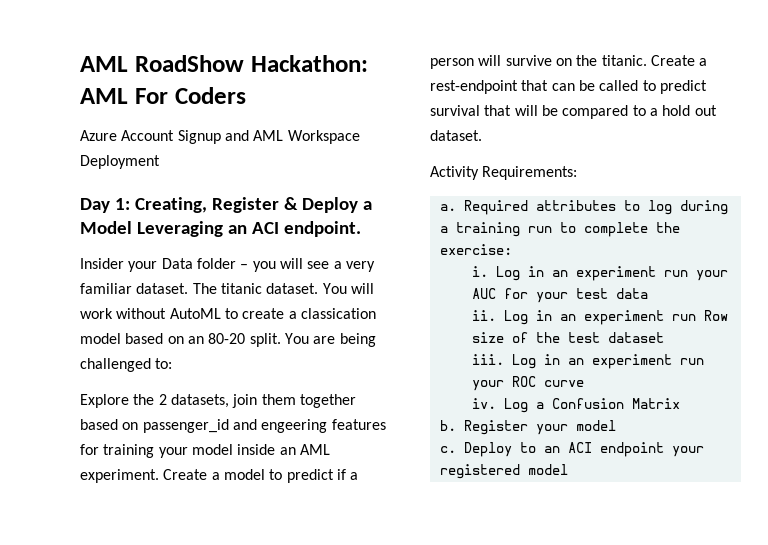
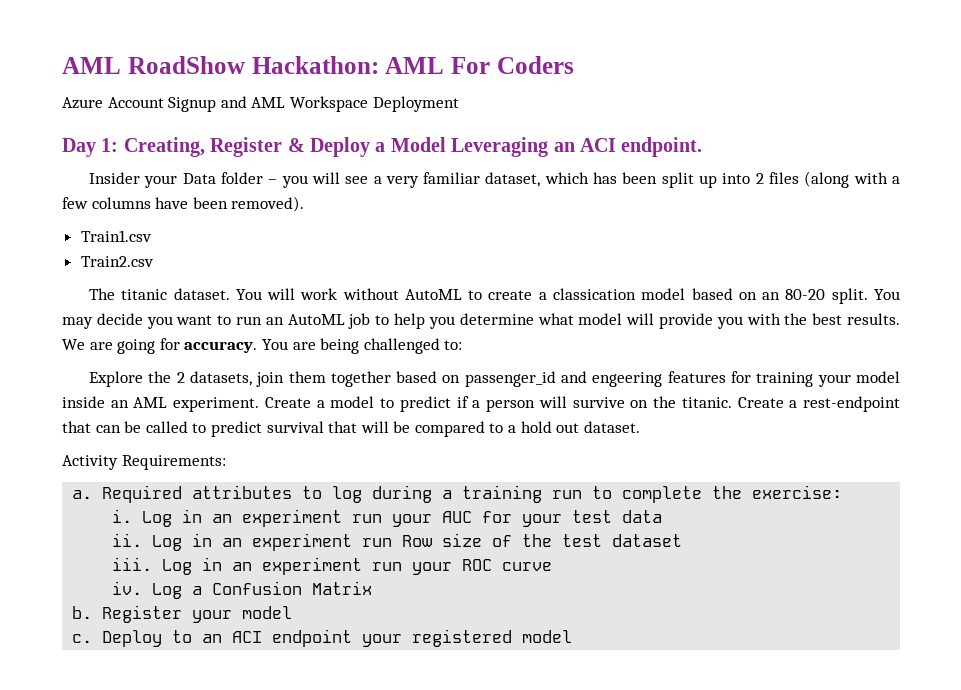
- Insider your Data folder – you will see a very familiar dataset. The titanic dataset.
+ Insider your Data folder – you will see a very familiar dataset, which has been split up into 2 files (along with a few columns have been removed).
+ Train1.csv
+ Train2.csv
+ The titanic dataset.
- You are being challenged to:
+ You may decide you want to run an AutoML job to help you determine what model will provide you with the best results. We are going for accuracy. You are being challenged to:

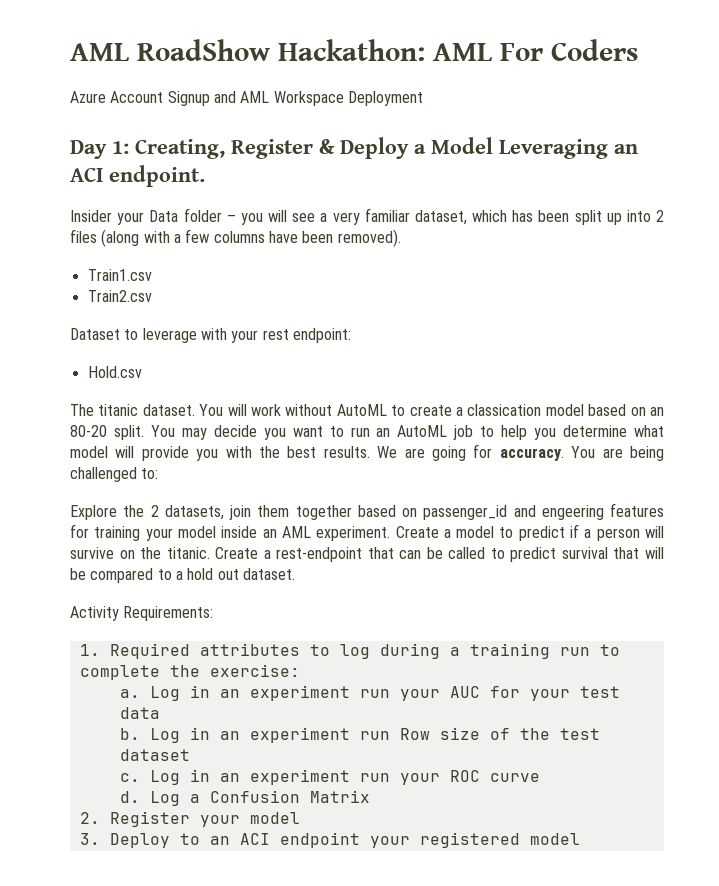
+ Dataset to leverage with your rest endpoint:
+ Hold.csv
- a. Required attributes to log during a training run to complete the exercise:
+ 1. Required attributes to log during a training run to complete the exercise:
- i.
+ a.
- ii.
+ b.
- iii.
+ c.
- iv.
+ d.
- b. Register your model
+ 2. Register your model
- c. Deploy to an ACI endpoint your registered model
+ 3. Deploy to an ACI endpoint your registered model

